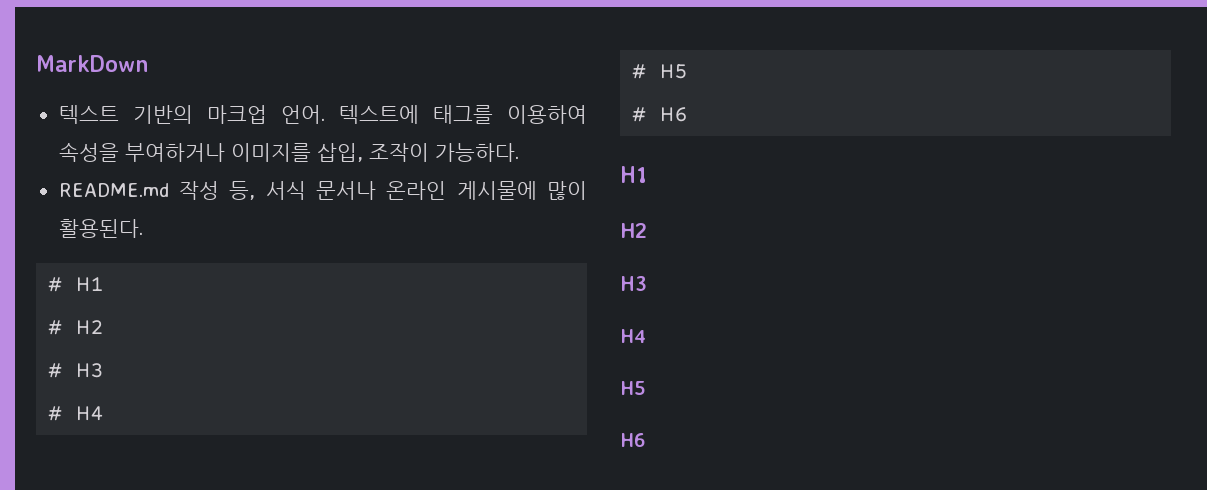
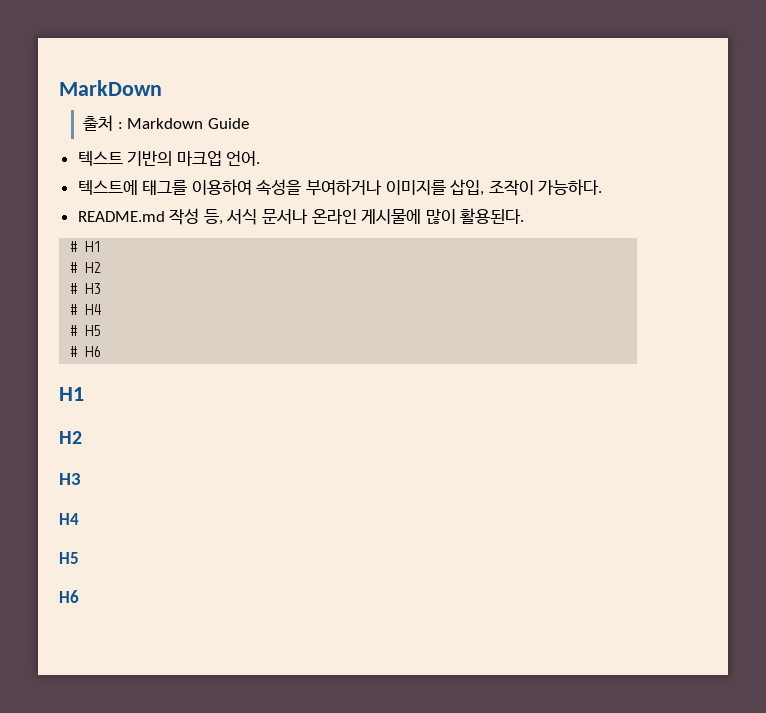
+ 출처 : Markdown Guide
- 텍스트 기반의 마크업 언어. 텍스트에 태그를 이용하여 속성을 부여하거나 이미지를 삽입, 조작이 가능하다.
+ 텍스트 기반의 마크업 언어.
+ 텍스트에 태그를 이용하여 속성을 부여하거나 이미지를 삽입, 조작이 가능하다.

